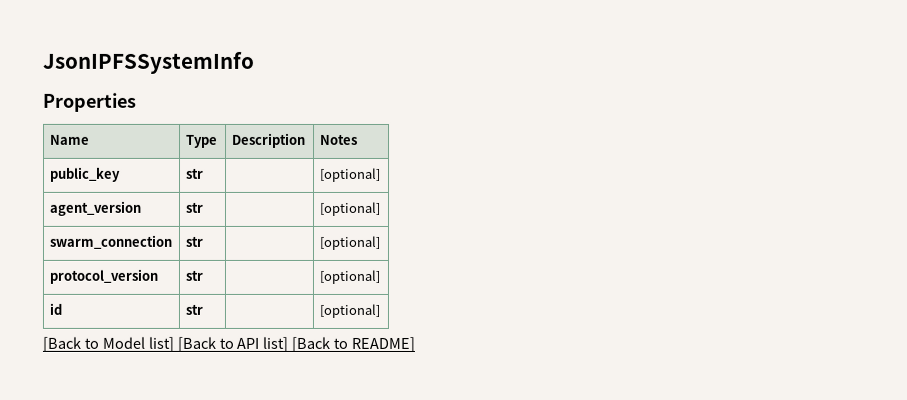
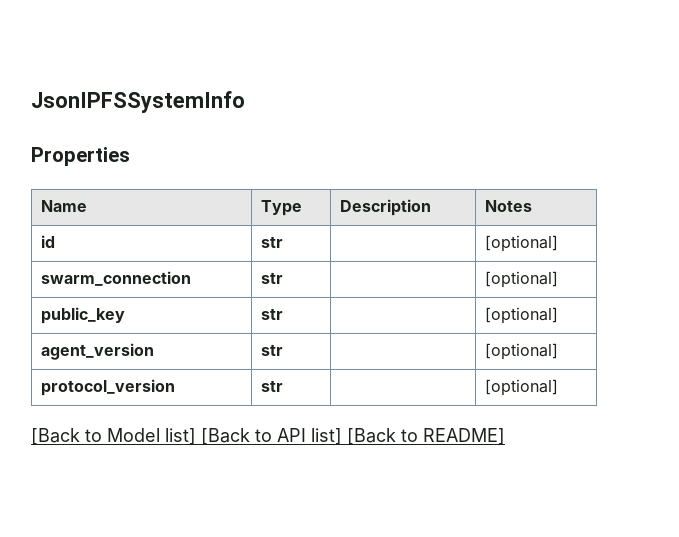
+ id | str | | [optional]
+ swarm_connection | str | | [optional]
- swarm_connection | str | | [optional]
- id | str | | [optional]

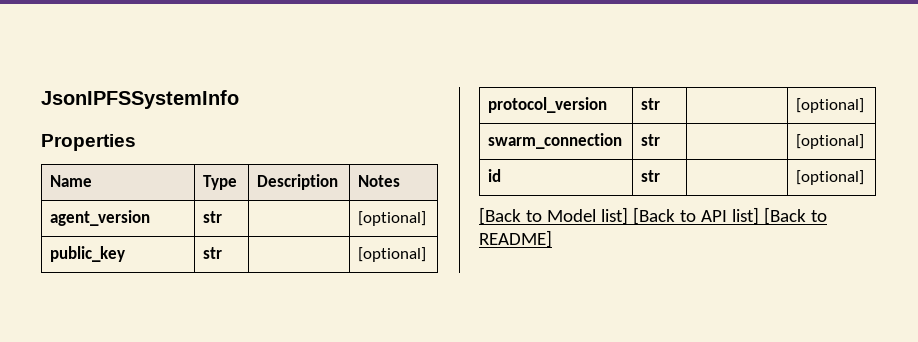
- id | str | | [optional]
+ agent_version | str | | [optional]
+ public_key | str | | [optional]
+ protocol_version | str | | [optional]
- public_key | str | | [optional]
- agent_version | str | | [optional]
- protocol_version | str | | [optional]
+ id | str | | [optional]

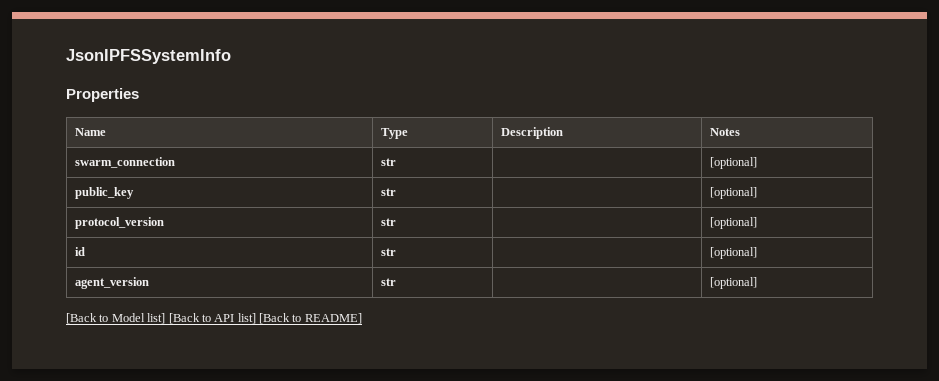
- agent_version | str | | [optional]
+ swarm_connection | str | | [optional]
- swarm_connection | str | | [optional]
  id | str | | [optional]
+ agent_version | str | | [optional]

